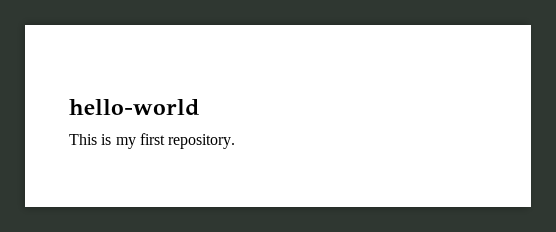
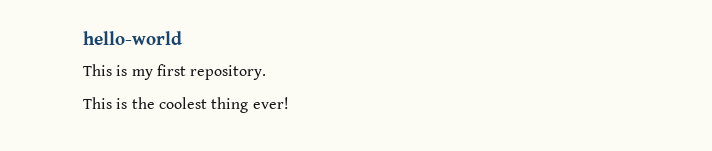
+ This is the coolest thing ever!

